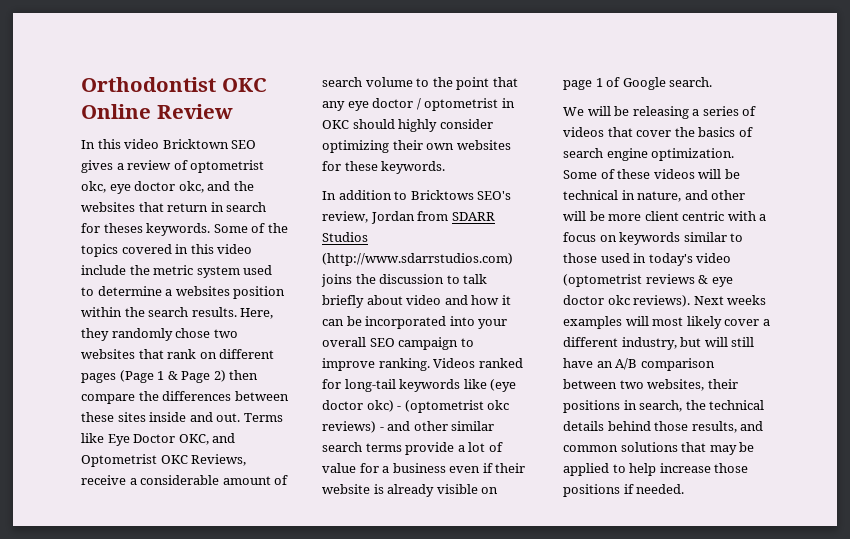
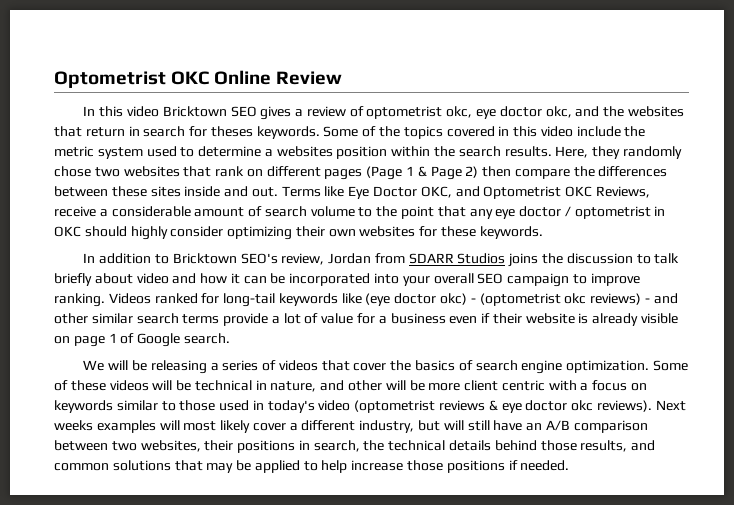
- Orthodontist OKC Online Review
+ Optometrist OKC Online Review
- In addition to Bricktows SEO's review, Jordan from SDARR Studios (http://www.sdarrstudios.com) joins the discussion to talk briefly about video and how it can be incorporated into your overall SEO campaign to improve ranking.
+ In addition to Bricktown SEO's review, Jordan from SDARR Studios joins the discussion to talk briefly about video and how it can be incorporated into your overall SEO campaign to improve ranking.

